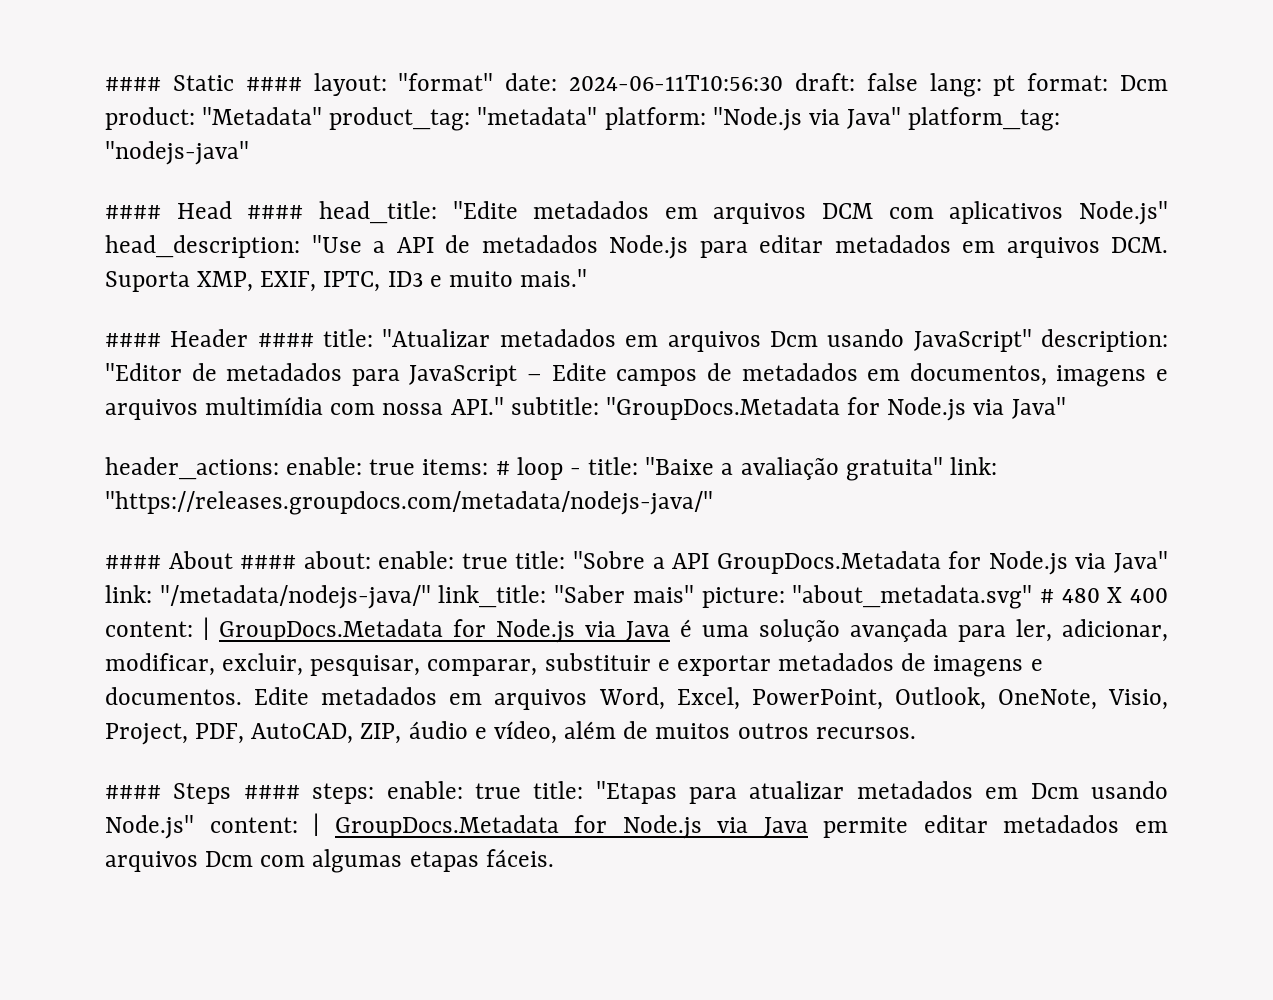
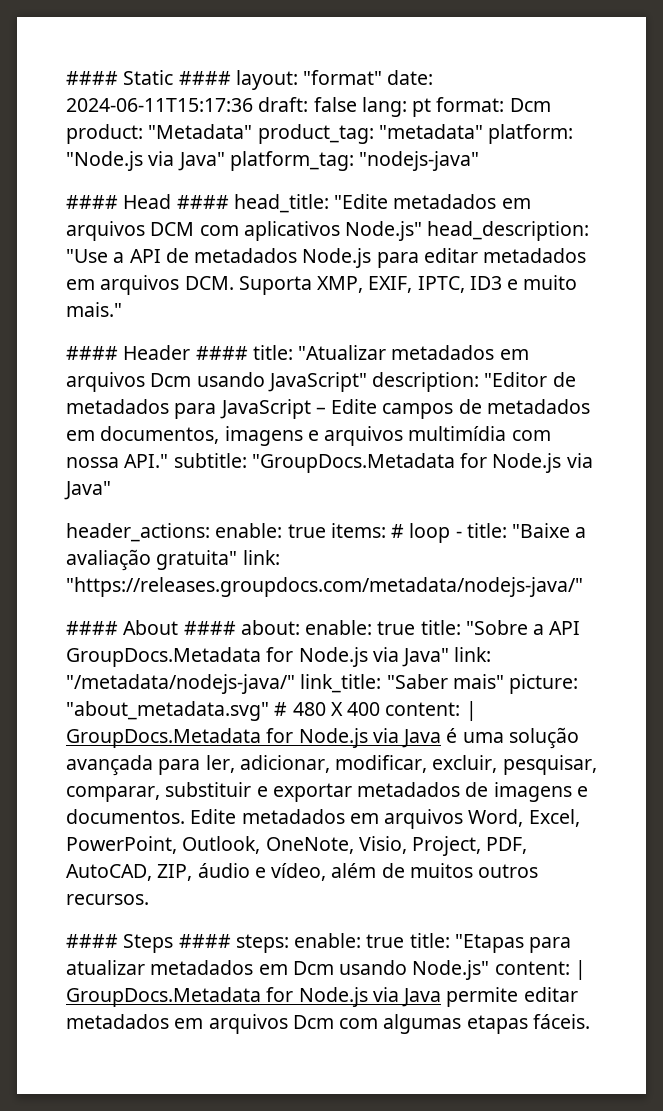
- #### Static #### layout: "format" date: 2024-06-11T10:56:30 draft: false lang: pt format: Dcm product: "Metadata" product_tag: "metadata" platform: "Node.js via Java" platform_tag: "nodejs-java"
+ #### Static #### layout: "format" date: 2024-06-11T15:17:36 draft: false lang: pt format: Dcm product: "Metadata" product_tag: "metadata" platform: "Node.js via Java" platform_tag: "nodejs-java"

